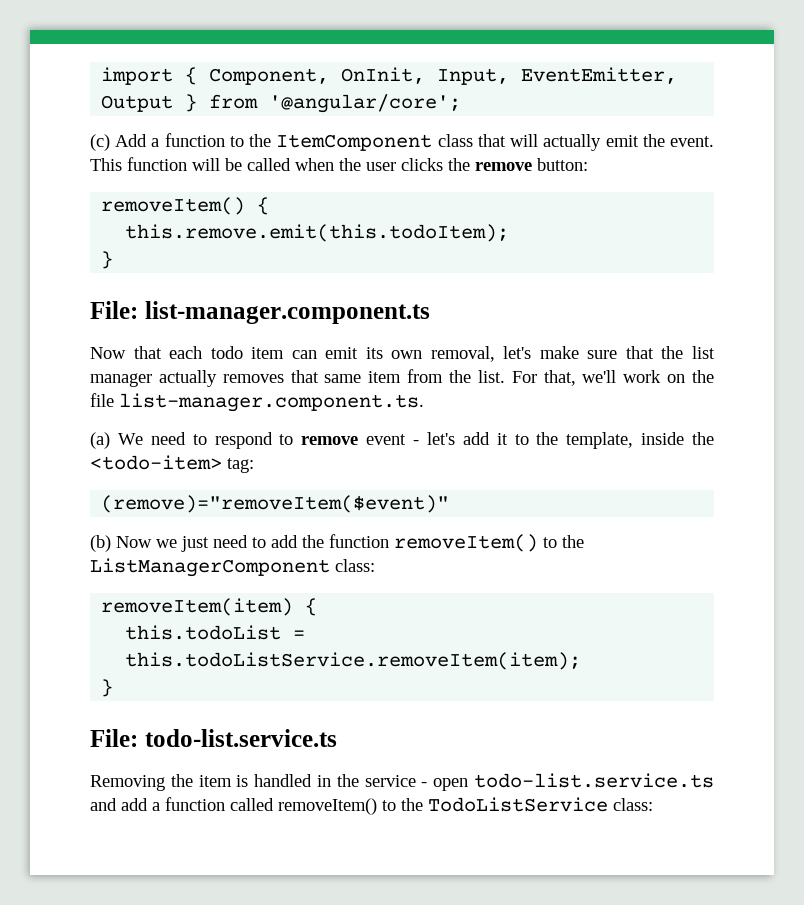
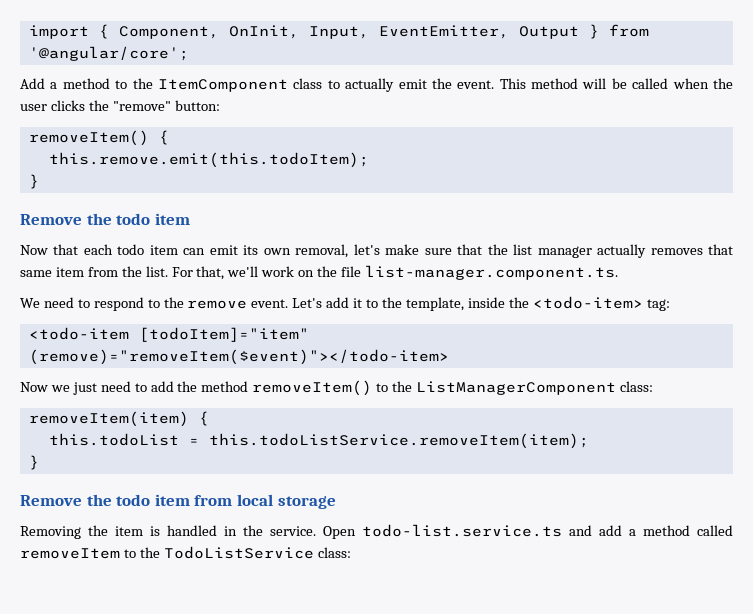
- (c) Add a function to the ItemComponent class that will actually emit the event.
+ Add a method to the ItemComponent class to actually emit the event.
- This function will be called when the user clicks the remove button:
+ This method will be called when the user clicks the "remove" button:
  this.remove.emit(this.todoItem);
  }
- File: list-manager.component.ts
+ Remove the todo item
- (a) We need to respond to remove event - let's add it to the template, inside the <todo-item> tag:
+ We need to respond to the remove event. Let's add it to the template, inside the <todo-item> tag:
- (remove)="removeItem($event)"
- (b) Now we just need to add the function removeItem() to the ListManagerComponent class:
+ <todo-item [todoItem]="item" (remove)="removeItem($event)"></todo-item>
+ Now we just need to add the method removeItem() to the ListManagerComponent class:
- File: todo-list.service.ts
+ Remove the todo item from local storage
- Removing the item is handled in the service - open todo-list.service.ts and add a function called removeItem() to the TodoListService class:
+ Removing the item is handled in the service. Open todo-list.service.ts and add a method called removeItem to the TodoListService class:

